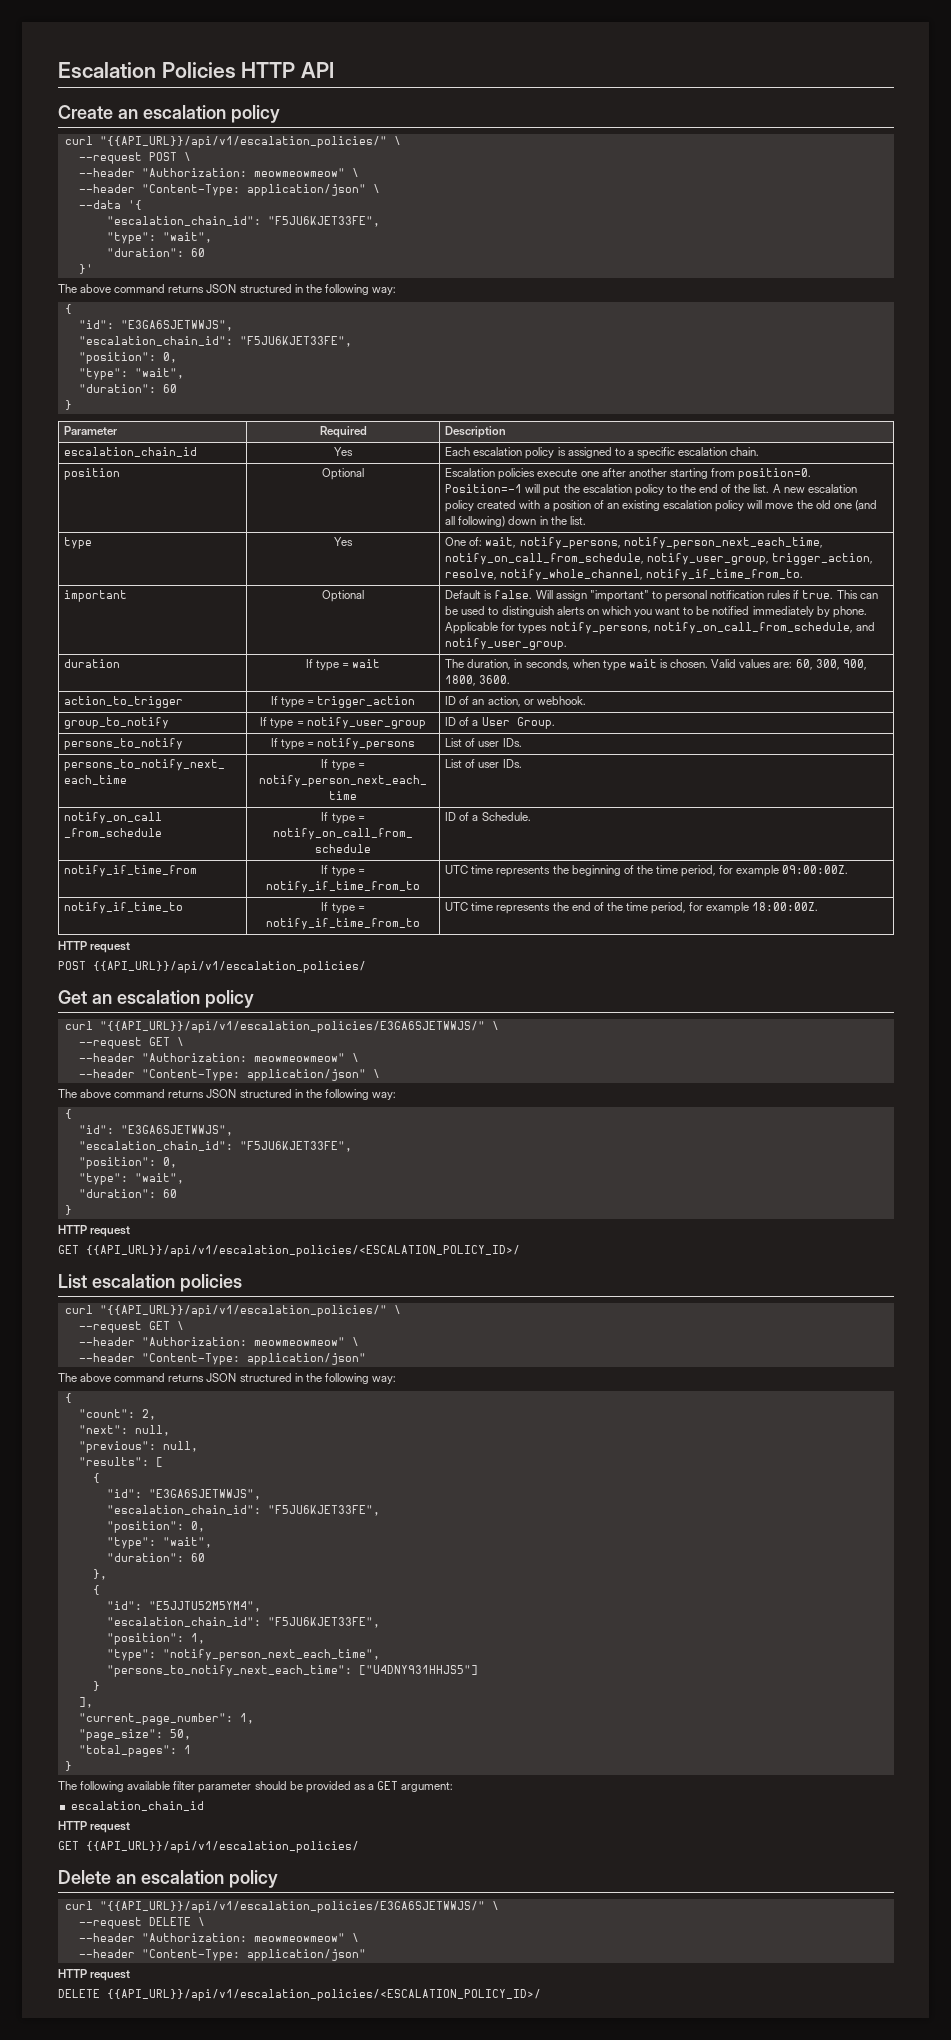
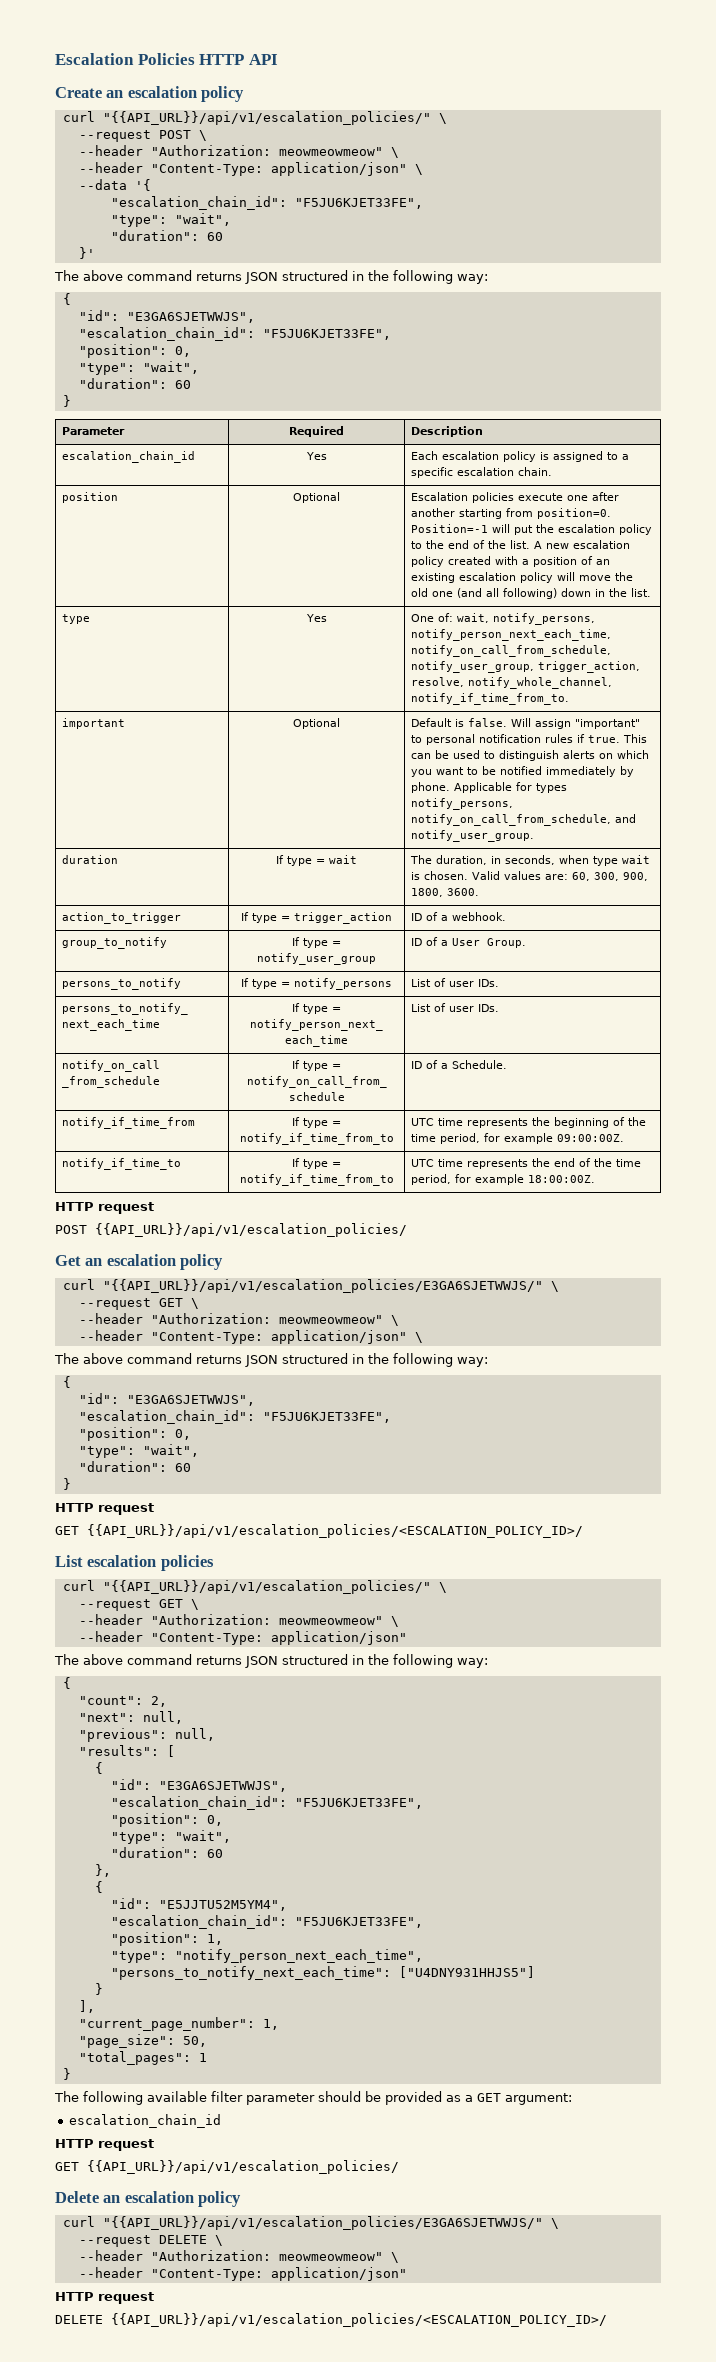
- action_to_trigger | If type = trigger_action | ID of an action, or webhook.
+ action_to_trigger | If type = trigger_action | ID of a webhook.

